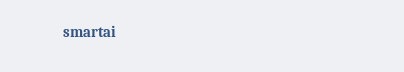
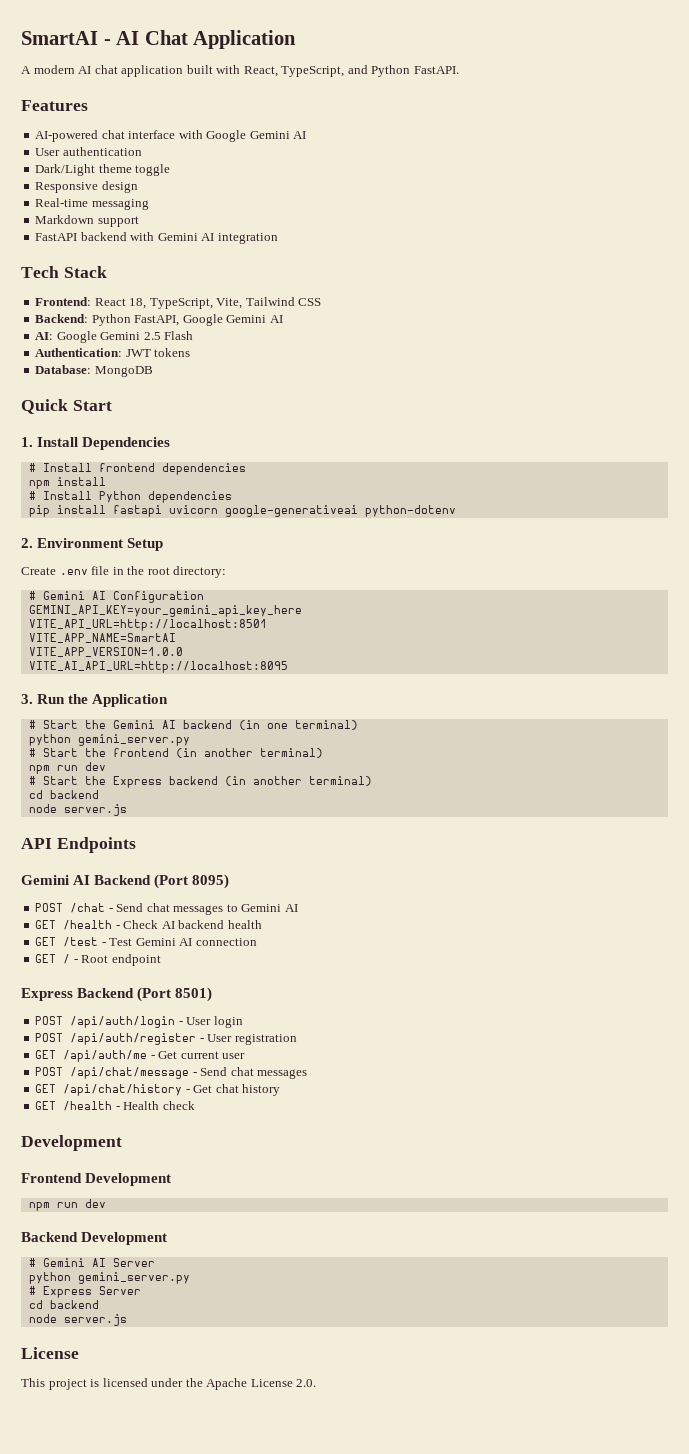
- smartai
+ SmartAI - AI Chat Application
+ A modern AI chat application built with React, TypeScript, and Python FastAPI.
+ Features
+ AI-powered chat interface with Google Gemini AI
+ User authentication
+ Dark/Light theme toggle
+ Responsive design
+ Real-time messaging
+ Markdown support
+ FastAPI backend with Gemini AI integration
+ Tech Stack
+ Frontend: React 18, TypeScript, Vite, Tailwind CSS
+ Backend: Python FastAPI, Google Gemini AI
+ AI: Google Gemini 2.5 Flash
+ Authentication: JWT tokens
+ Database: MongoDB
+ Quick Start
+ 1. Install Dependencies
+ # Install frontend dependencies
+ npm install
+ # Install Python dependencies
+ pip install fastapi uvicorn google-generativeai python-dotenv
+ 2. Environment Setup
+ Create .env file in the root directory:
+ # Gemini AI Configuration
+ GEMINI_API_KEY=your_gemini_api_key_here
+ VITE_API_URL=http://localhost:8501
+ VITE_APP_NAME=SmartAI
+ VITE_APP_VERSION=1.0.0
+ VITE_AI_API_URL=http://localhost:8095
+ 3. Run the Application
+ # Start the Gemini AI backend (in one terminal)
+ python gemini_server.py
+ # Start the frontend (in another terminal)
+ npm run dev
+ # Start the Express backend (in another terminal)
+ cd backend
+ node server.js
+ API Endpoints
+ Gemini AI Backend (Port 8095)
+ POST /chat - Send chat messages to Gemini AI
+ GET /health - Check AI backend health
+ GET /test - Test Gemini AI connection
+ GET / - Root endpoint
+ Express Backend (Port 8501)
+ POST /api/auth/login - User login
+ POST /api/auth/register - User registration
+ GET /api/auth/me - Get current user
+ POST /api/chat/message - Send chat messages
+ GET /api/chat/history - Get chat history
+ GET /health - Health check
+ Development
+ Frontend Development
+ npm run dev
+ Backend Development
+ # Gemini AI Server
+ python gemini_server.py
+ # Express Server
+ cd backend
+ node server.js
+ License
+ This project is licensed under the Apache License 2.0.

